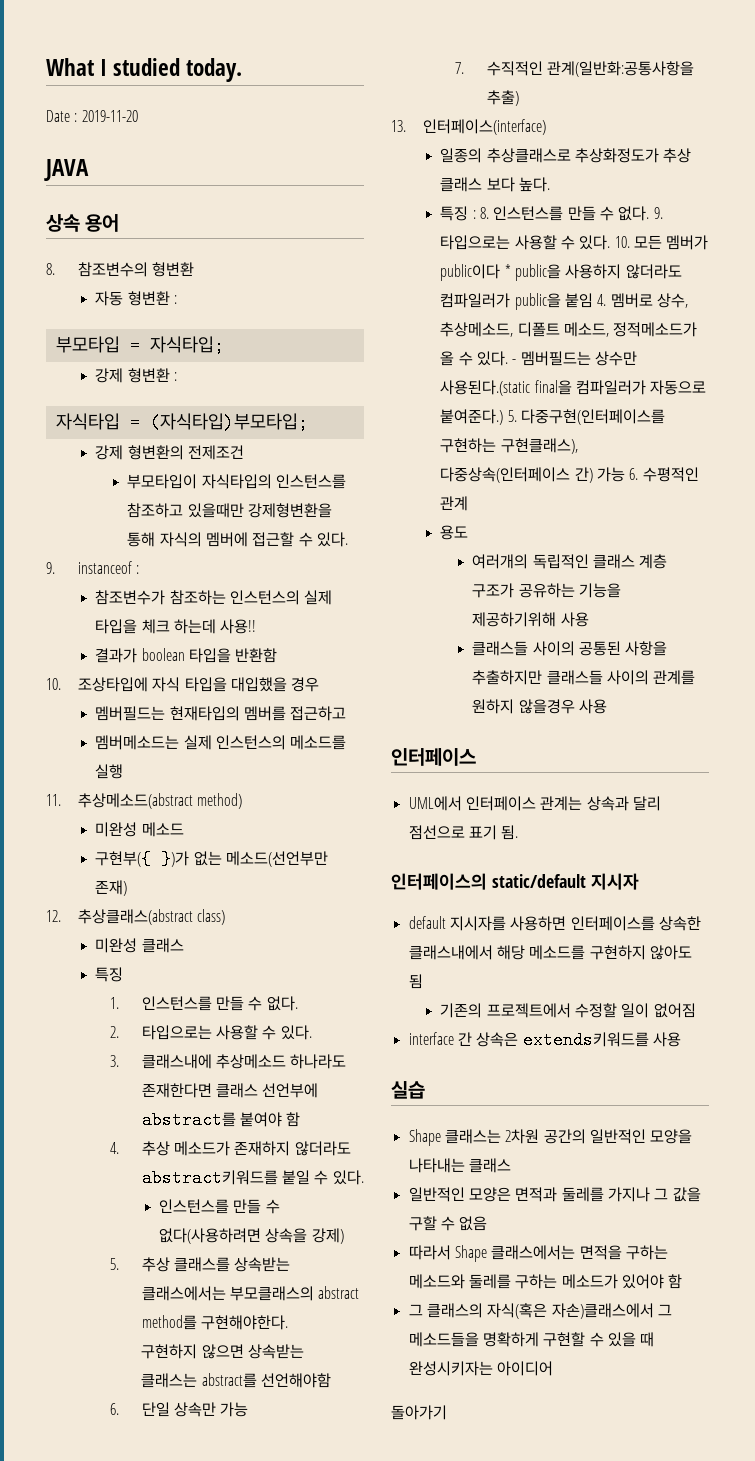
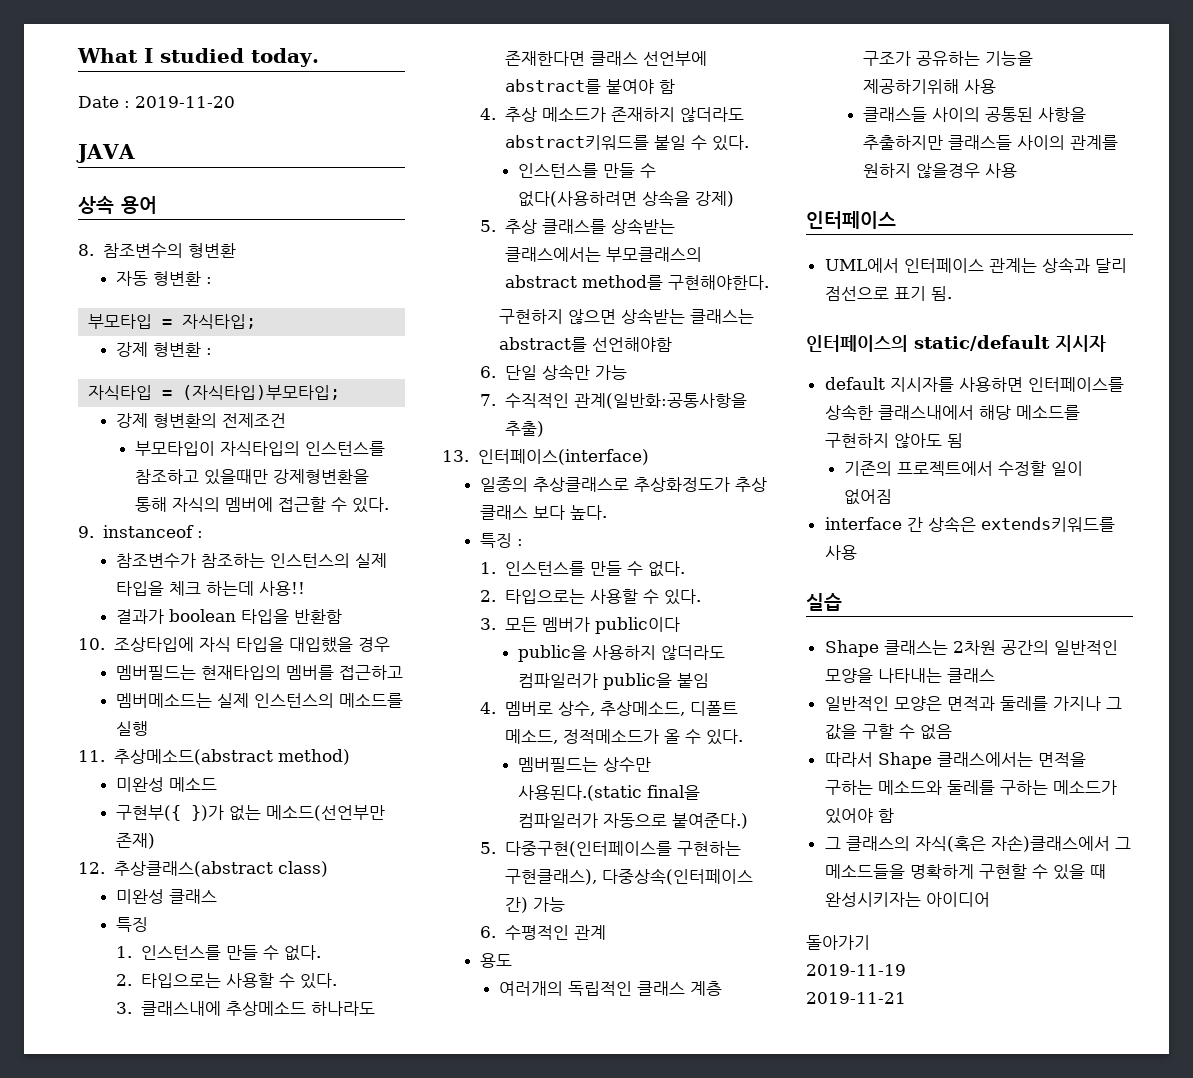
- 특징 : 8. 인스턴스를 만들 수 없다. 9. 타입으로는 사용할 수 있다. 10. 모든 멤버가 public이다 * public을 사용하지 않더라도 컴파일러가 public을 붙임 4. 멤버로 상수, 추상메소드, 디폴트 메소드, 정적메소드가 올 수 있다. - 멤버필드는 상수만 사용된다.(static final을 컴파일러가 자동으로 붙여준다.) 5. 다중구현(인터페이스를 구현하는 구현클래스), 다중상속(인터페이스 간) 가능 6. 수평적인 관계
+ 특징 :
+ 1. 인스턴스를 만들 수 없다.
+ 2. 타입으로는 사용할 수 있다.
+ 3. 모든 멤버가 public이다
+ public을 사용하지 않더라도 컴파일러가 public을 붙임
+ 4. 멤버로 상수, 추상메소드, 디폴트 메소드, 정적메소드가 올 수 있다.
+ 멤버필드는 상수만 사용된다.(static final을 컴파일러가 자동으로 붙여준다.)
+ 5. 다중구현(인터페이스를 구현하는 구현클래스), 다중상속(인터페이스 간) 가능
+ 6. 수평적인 관계
+ 2019-11-19
+ 2019-11-21

